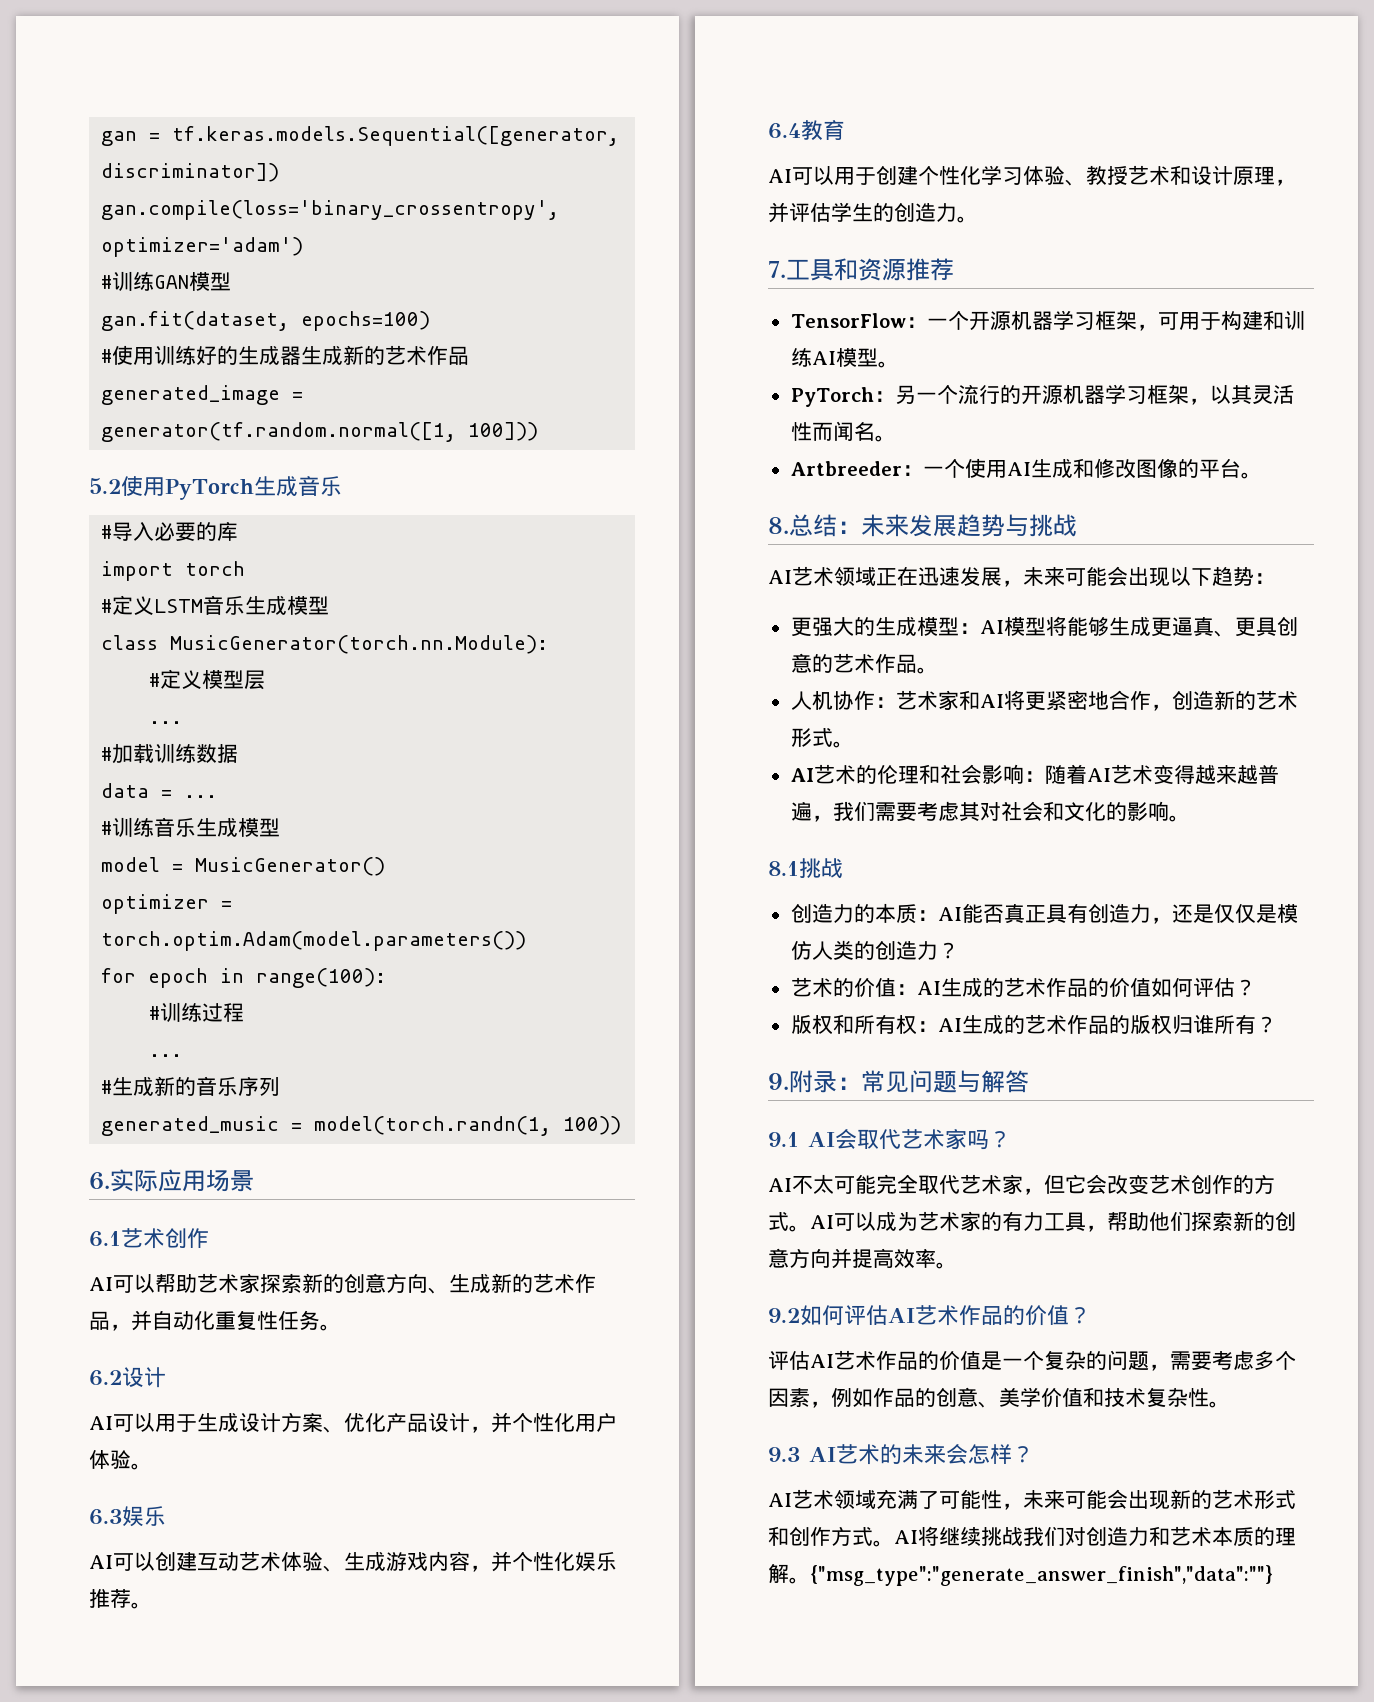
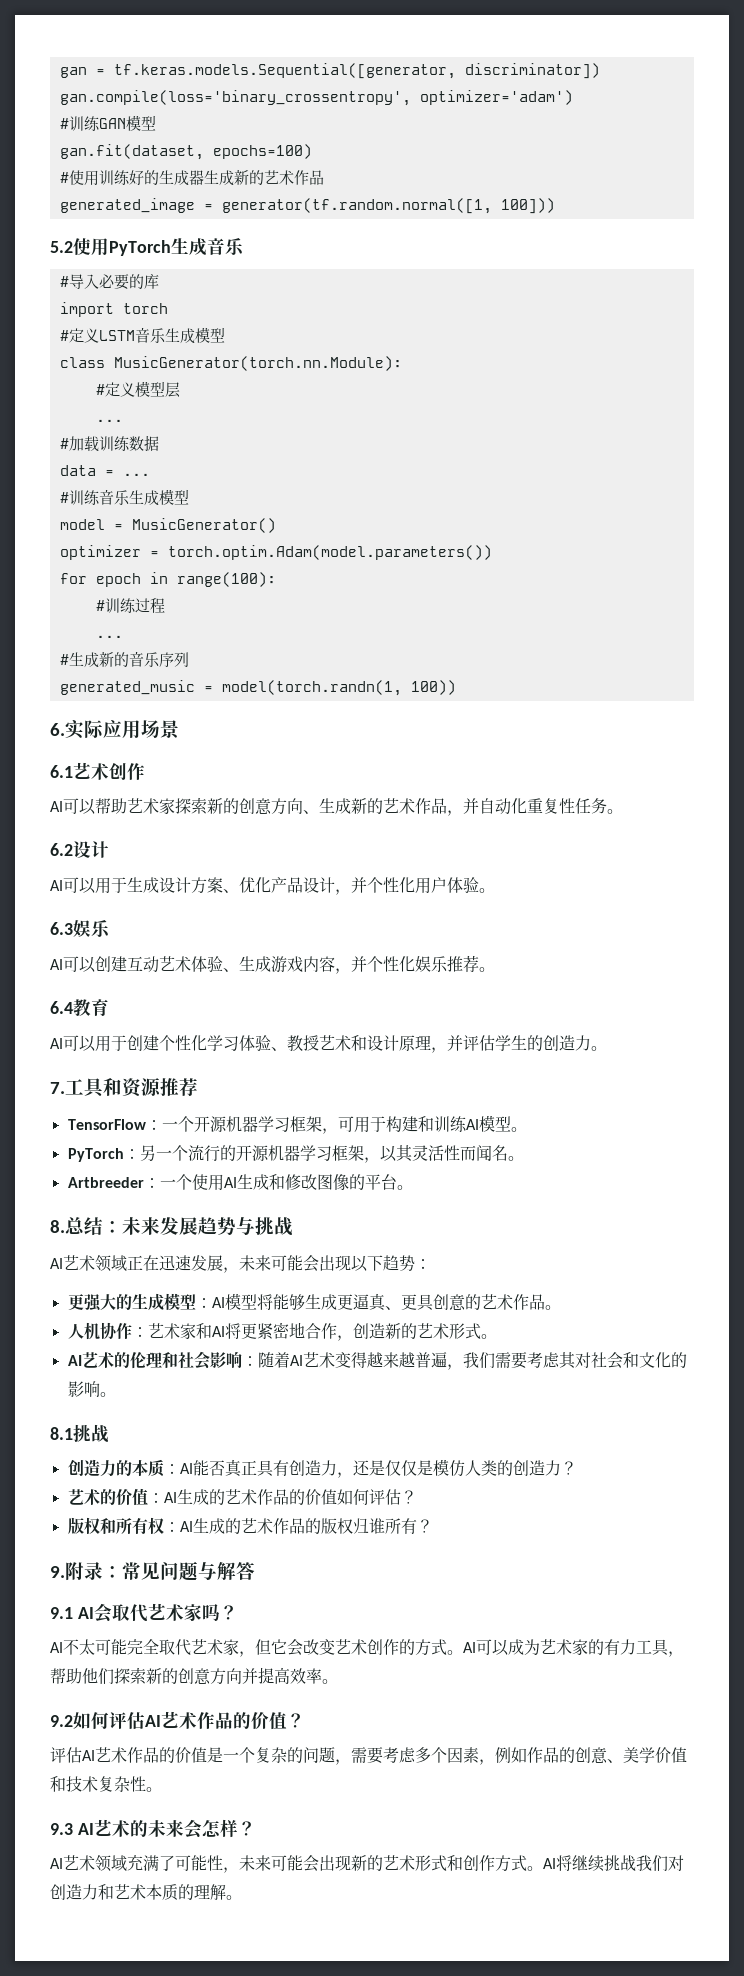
- {"msg_type":"generate_answer_finish","data":""}

